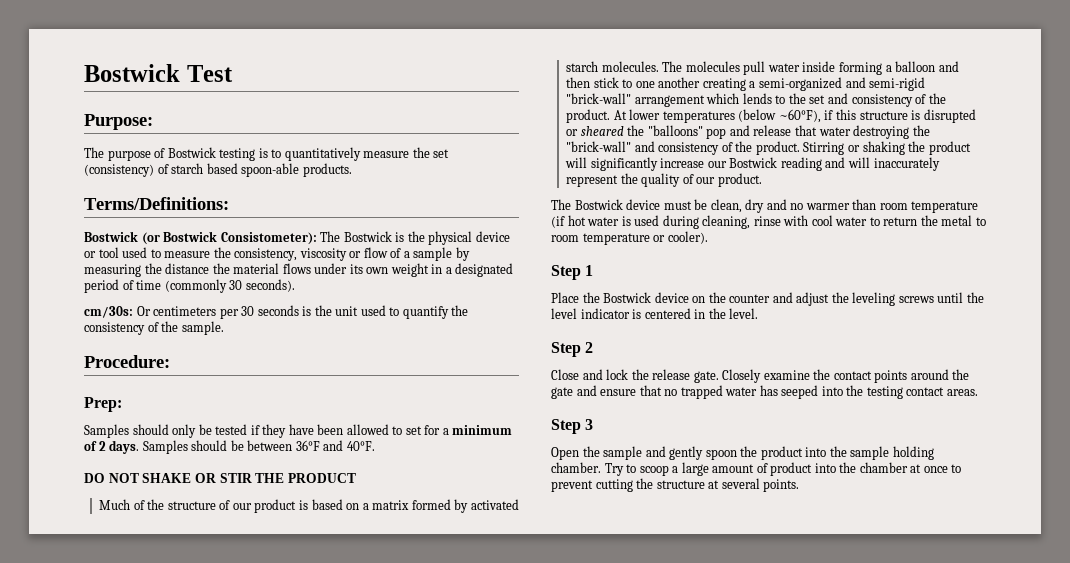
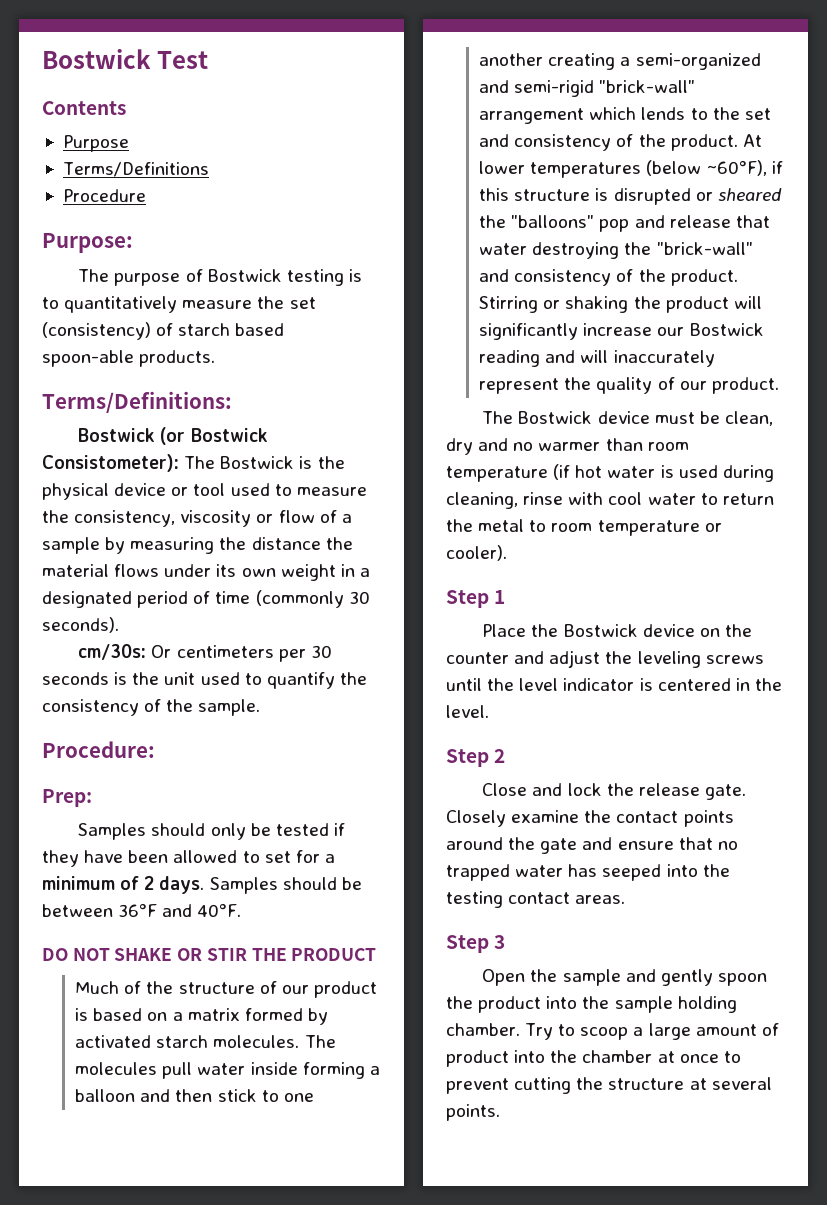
+ Contents
+ Purpose
+ Terms/Definitions
+ Procedure

